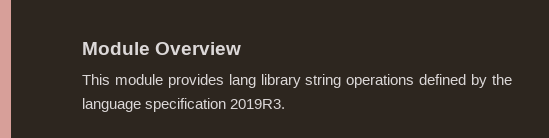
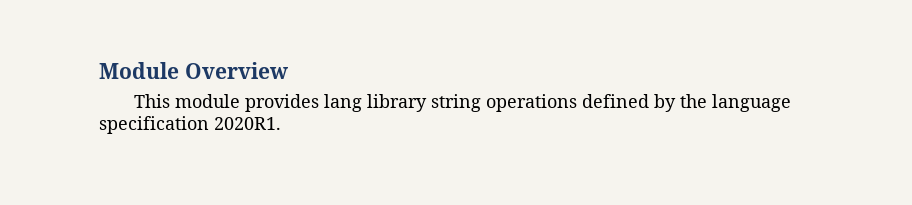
- This module provides lang library string operations defined by the language specification 2019R3.
+ This module provides lang library string operations defined by the language specification 2020R1.

